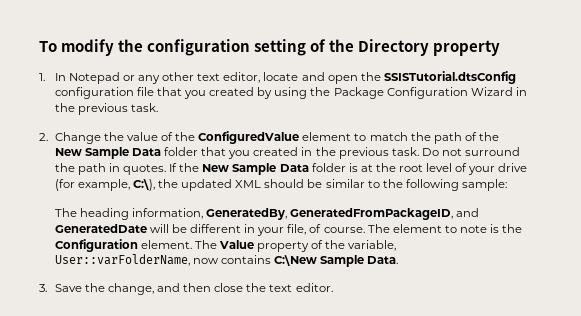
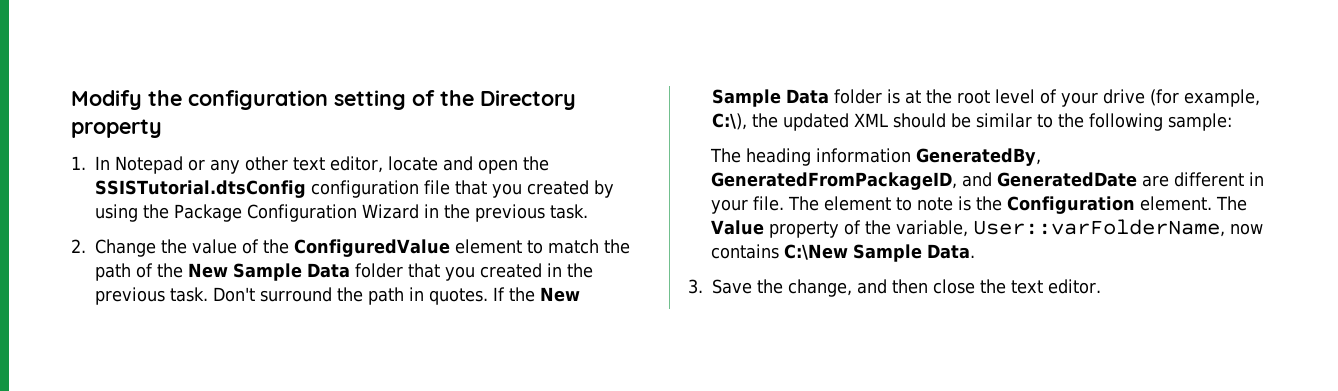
- To modify the configuration setting of the Directory property
+ Modify the configuration setting of the Directory property
- Do not surround the path in quotes.
+ Don't surround the path in quotes.
- The heading information, GeneratedBy, GeneratedFromPackageID, and GeneratedDate will be different in your file, of course.
+ The heading information GeneratedBy, GeneratedFromPackageID, and GeneratedDate are different in your file.

